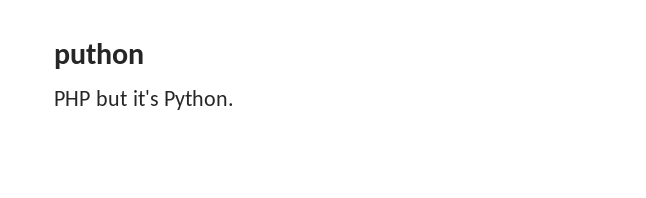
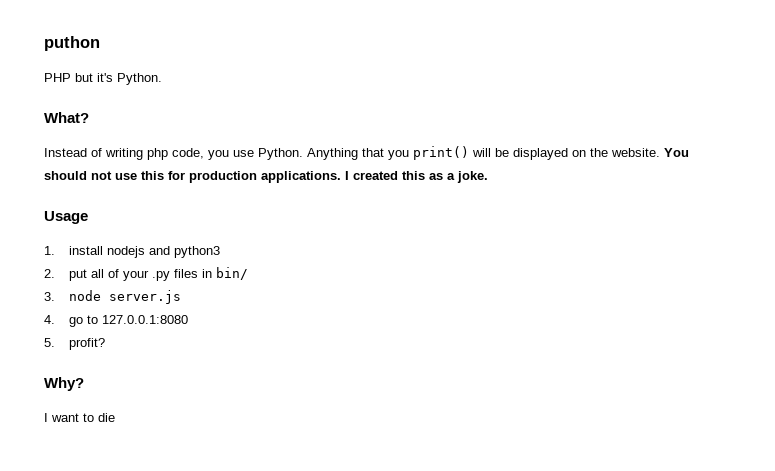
+ What?
+ Instead of writing php code, you use Python. Anything that you print() will be displayed on the website. You should not use this for production applications. I created this as a joke.
+ Usage
+ 1. install nodejs and python3
+ 2. put all of your .py files in bin/
+ 3. node server.js
+ 4. go to 127.0.0.1:8080
+ 5. profit?
+ Why?
+ I want to die

